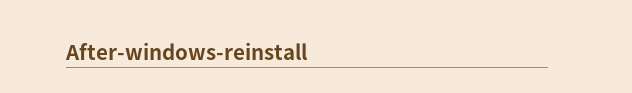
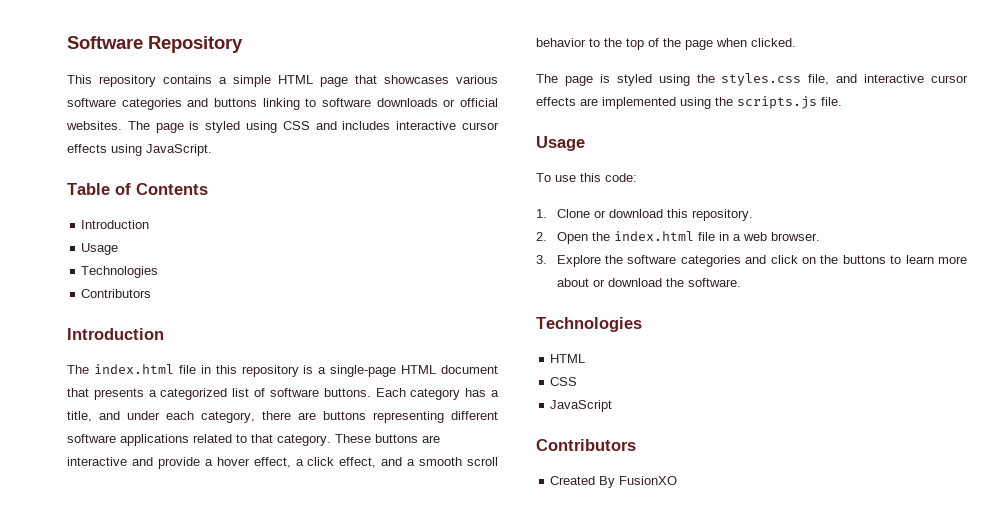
- After-windows-reinstall
+ Software Repository
+ This repository contains a simple HTML page that showcases various software categories and buttons linking to software downloads or official websites. The page is styled using CSS and includes interactive cursor effects using JavaScript.
+ Table of Contents
+ Introduction
+ Usage
+ Technologies
+ Contributors
+ Introduction
+ The index.html file in this repository is a single-page HTML document that presents a categorized list of software buttons. Each category has a title, and under each category, there are buttons representing different software applications related to that category. These buttons are interactive and provide a hover effect, a click effect, and a smooth scroll behavior to the top of the page when clicked.
+ The page is styled using the styles.css file, and interactive cursor effects are implemented using the scripts.js file.
+ Usage
+ To use this code:
+ 1. Clone or download this repository.
+ 2. Open the index.html file in a web browser.
+ 3. Explore the software categories and click on the buttons to learn more about or download the software.
+ Technologies
+ HTML
+ CSS
+ JavaScript
+ Contributors
+ Created By FusionXO

